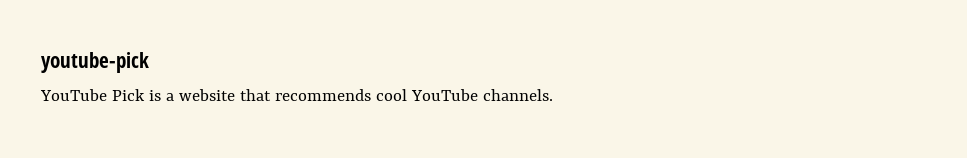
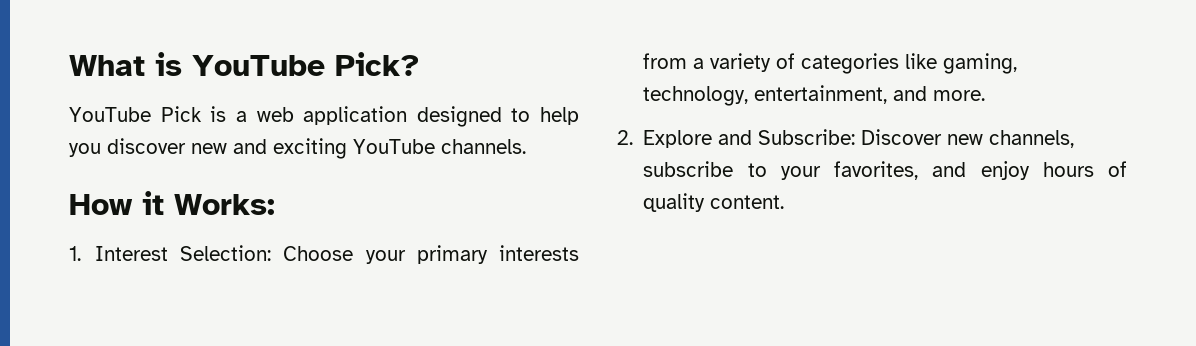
- youtube-pick
+ What is YouTube Pick?
- YouTube Pick is a website that recommends cool YouTube channels.
+ YouTube Pick is a web application designed to help you discover new and exciting YouTube channels.
+ How it Works:
+ 1. Interest Selection: Choose your primary interests from a variety of categories like gaming, technology, entertainment, and more.
+ 2. Explore and Subscribe: Discover new channels, subscribe to your favorites, and enjoy hours of quality content.

